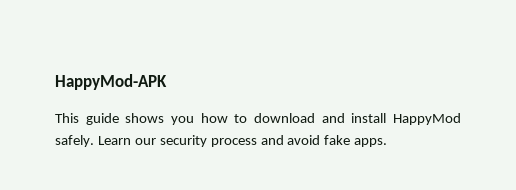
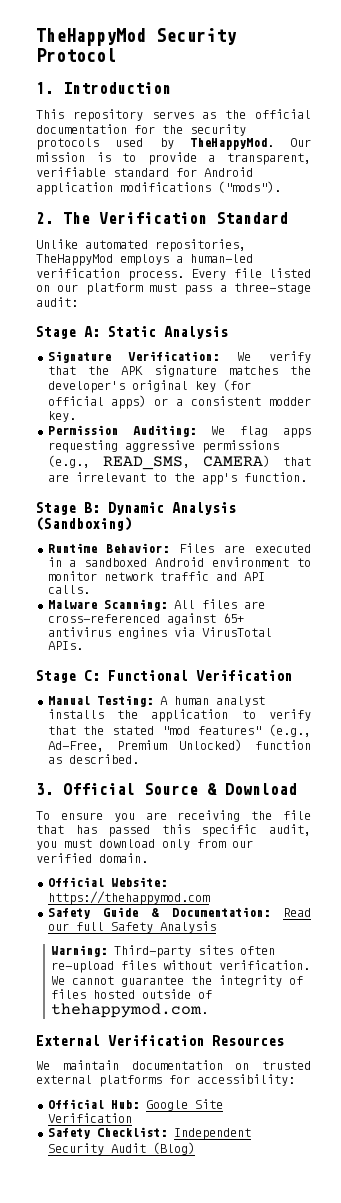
- HappyMod-APK
- This guide shows you how to download and install HappyMod safely. Learn our security process and avoid fake apps.
+ TheHappyMod Security Protocol
+ 1. Introduction
+ This repository serves as the official documentation for the security protocols used by TheHappyMod. Our mission is to provide a transparent, verifiable standard for Android application modifications ("mods").
+ 2. The Verification Standard
+ Unlike automated repositories, TheHappyMod employs a human-led verification process. Every file listed on our platform must pass a three-stage audit:
+ Stage A: Static Analysis
+ Signature Verification: We verify that the APK signature matches the developer's original key (for official apps) or a consistent modder key.
+ Permission Auditing: We flag apps requesting aggressive permissions (e.g., READ_SMS, CAMERA) that are irrelevant to the app's function.
+ Stage B: Dynamic Analysis (Sandboxing)
+ Runtime Behavior: Files are executed in a sandboxed Android environment to monitor network traffic and API calls.
+ Malware Scanning: All files are cross-referenced against 65+ antivirus engines via VirusTotal APIs.
+ Stage C: Functional Verification
+ Manual Testing: A human analyst installs the application to verify that the stated "mod features" (e.g., Ad-Free, Premium Unlocked) function as described.
+ 3. Official Source & Download
+ To ensure you are receiving the file that has passed this specific audit, you must download only from our verified domain.
+ Official Website: https://thehappymod.com
+ Safety Guide & Documentation: Read our full Safety Analysis
+ Warning: Third-party sites often re-upload files without verification. We cannot guarantee the integrity of files hosted outside of thehappymod.com.
+ External Verification Resources
+ We maintain documentation on trusted external platforms for accessibility:
+ Official Hub: Google Site Verification
+ Safety Checklist: Independent Security Audit (Blog)

